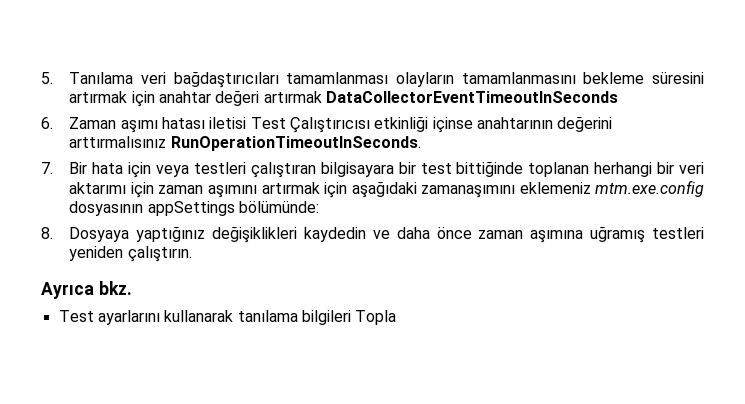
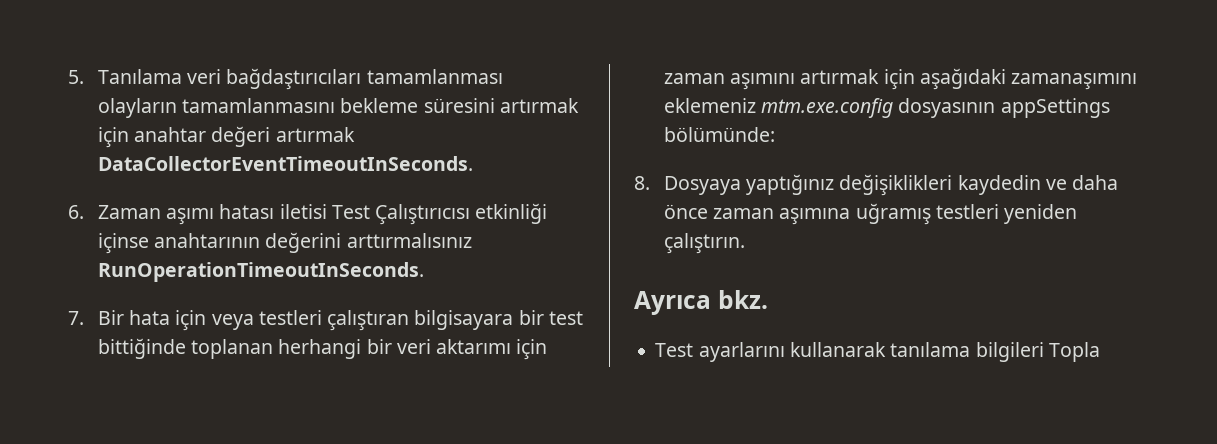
- 5. Tanılama veri bağdaştırıcıları tamamlanması olayların tamamlanmasını bekleme süresini artırmak için anahtar değeri artırmak DataCollectorEventTimeoutInSeconds
+ 5. Tanılama veri bağdaştırıcıları tamamlanması olayların tamamlanmasını bekleme süresini artırmak için anahtar değeri artırmak DataCollectorEventTimeoutInSeconds.

